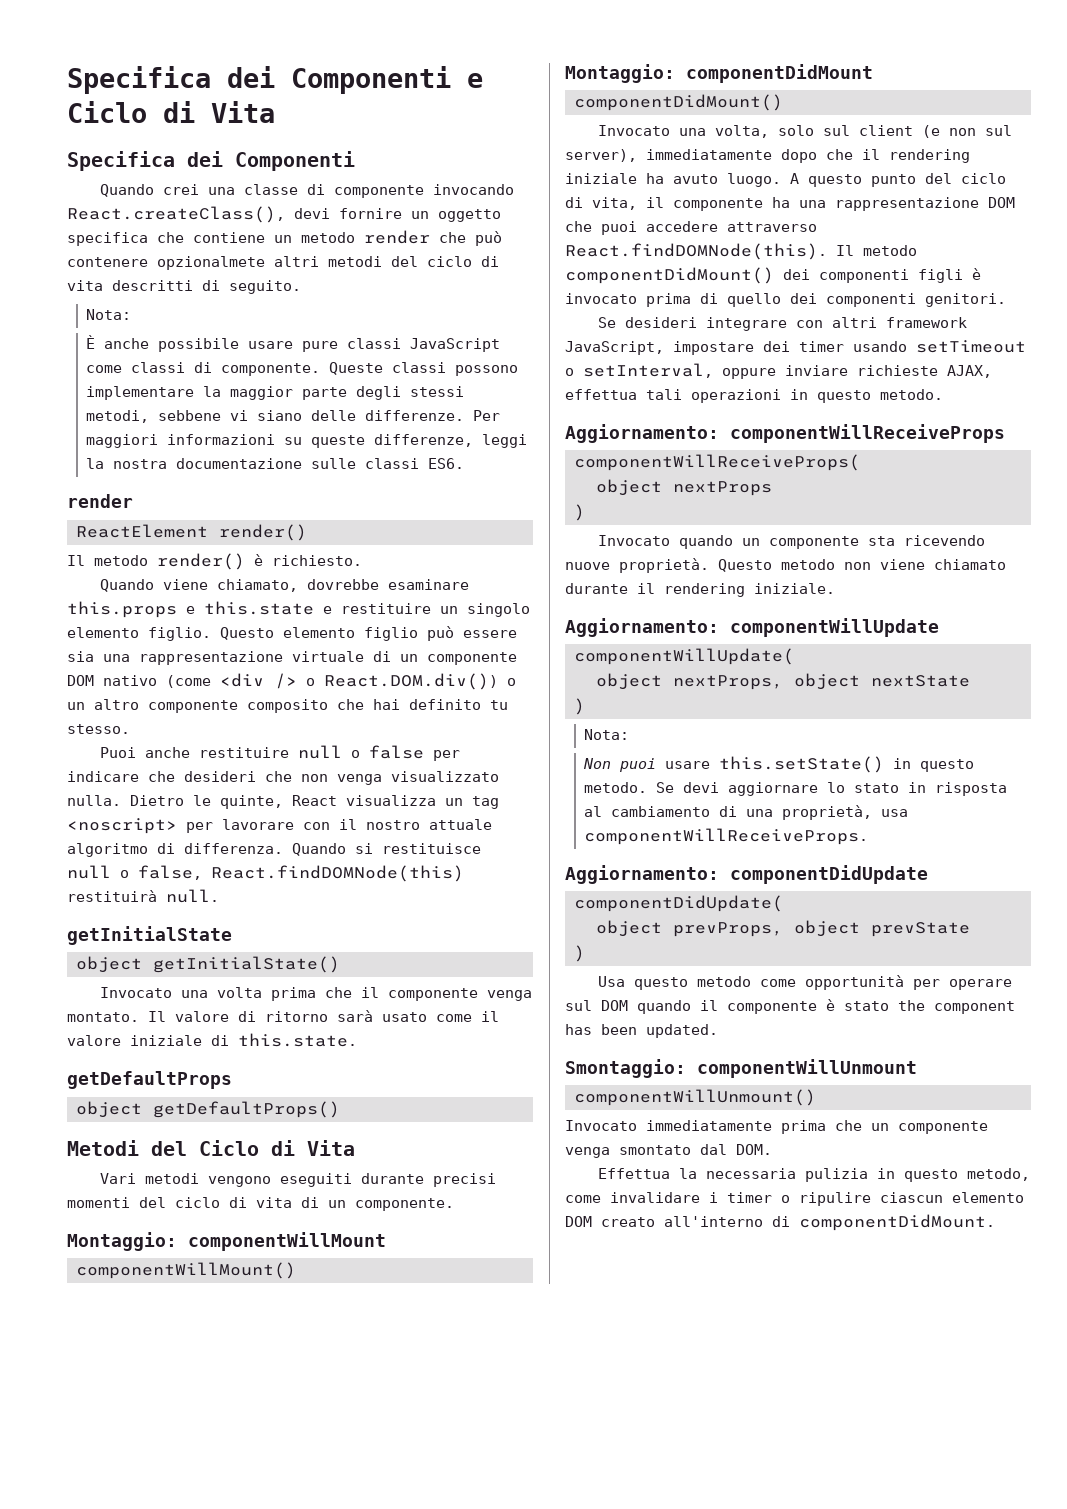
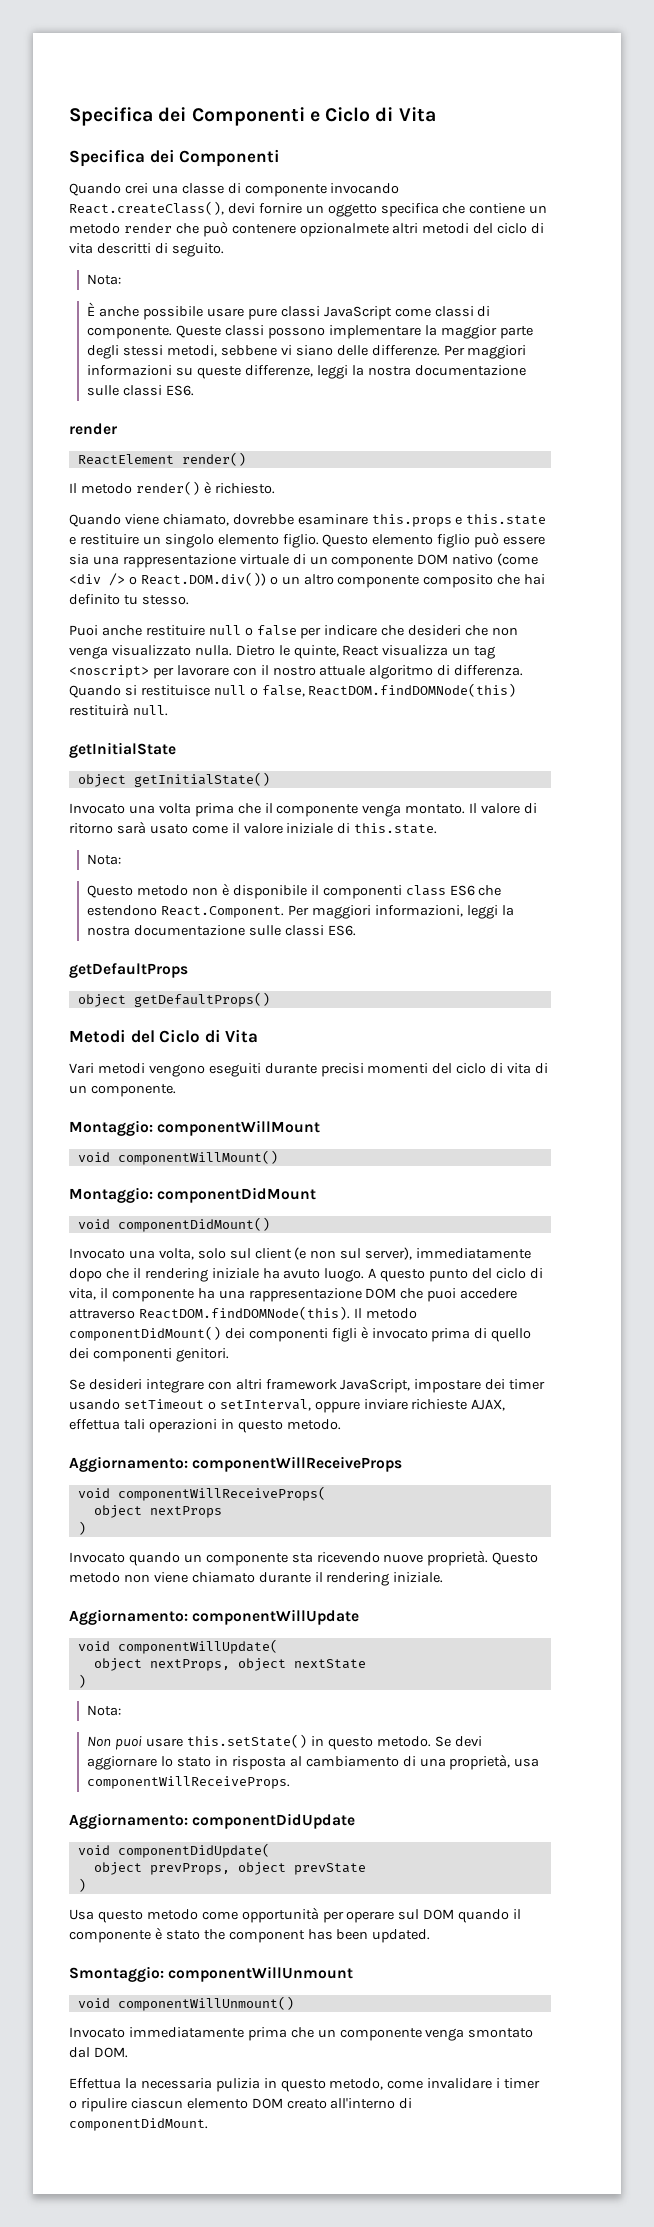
- Quando si restituisce null o false, React.findDOMNode(this) restituirà null.
+ Quando si restituisce null o false, ReactDOM.findDOMNode(this) restituirà null.
  Il valore di ritorno sarà usato come il valore iniziale di this.state.
+ Nota:
+ Questo metodo non è disponibile il componenti class ES6 che estendono React.Component. Per maggiori informazioni, leggi la nostra documentazione sulle classi ES6.
- componentWillMount()
+ void componentWillMount()
  Montaggio: componentDidMount
- componentDidMount()
+ void componentDidMount()
- A questo punto del ciclo di vita, il componente ha una rappresentazione DOM che puoi accedere attraverso React.findDOMNode(this). Il metodo componentDidMount() dei componenti figli è invocato prima di quello dei componenti genitori.
+ A questo punto del ciclo di vita, il componente ha una rappresentazione DOM che puoi accedere attraverso ReactDOM.findDOMNode(this). Il metodo componentDidMount() dei componenti figli è invocato prima di quello dei componenti genitori.
- componentWillReceiveProps(
+ void componentWillReceiveProps(
- componentWillUpdate(
+ void componentWillUpdate(
- componentDidUpdate(
+ void componentDidUpdate(
- componentWillUnmount()
+ void componentWillUnmount()

